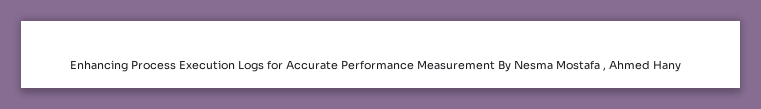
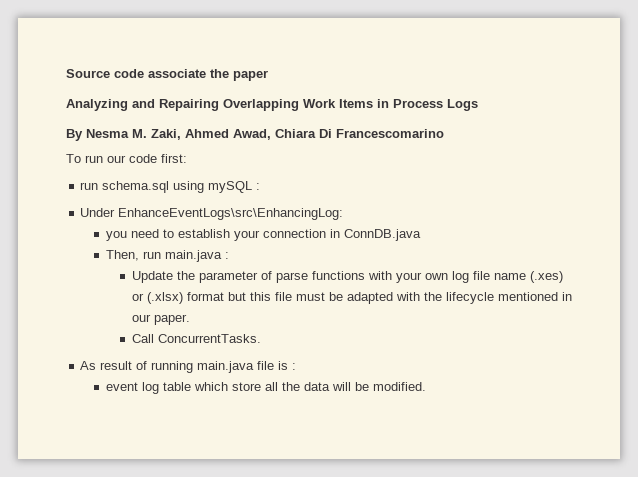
- Enhancing Process Execution Logs for Accurate Performance Measurement By Nesma Mostafa , Ahmed Hany
+ Source code associate the paper
+ Analyzing and Repairing Overlapping Work Items in Process Logs
+ By Nesma M. Zaki, Ahmed Awad, Chiara Di Francescomarino
+ To run our code first:
+ run schema.sql using mySQL :
+ Under EnhanceEventLogs\src\EnhancingLog:
+ you need to establish your connection in ConnDB.java
+ Then, run main.java :
+ Update the parameter of parse functions with your own log file name (.xes) or (.xlsx) format but this file must be adapted with the lifecycle mentioned in our paper.
+ Call ConcurrentTasks.
+ As result of running main.java file is :
+ event log table which store all the data will be modified.

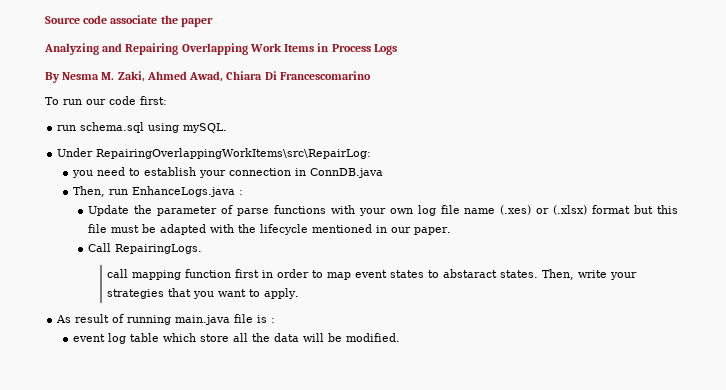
- run schema.sql using mySQL :
+ run schema.sql using mySQL.
- Under EnhanceEventLogs\src\EnhancingLog:
+ Under RepairingOverlappingWorkItems\src\RepairLog:
- Then, run main.java :
+ Then, run EnhanceLogs.java :
- Call ConcurrentTasks.
+ Call RepairingLogs.
+ call mapping function first in order to map event states to abstaract states. Then, write your strategies that you want to apply.

